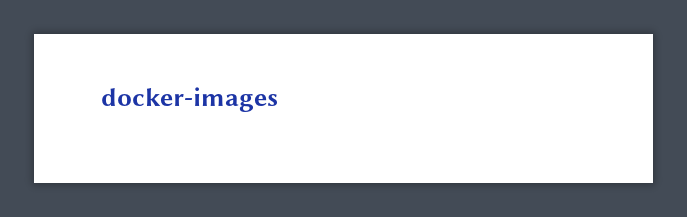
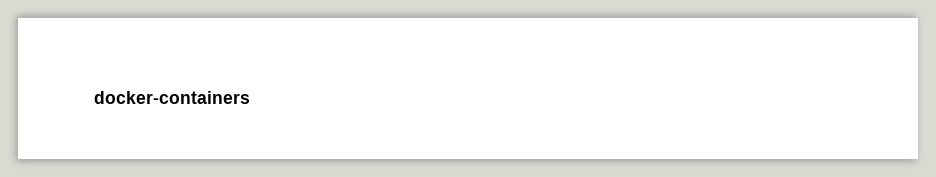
- docker-images
+ docker-containers

